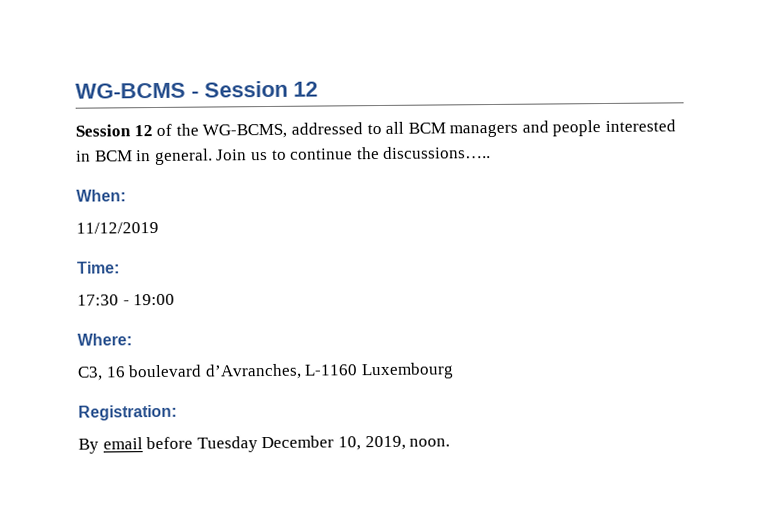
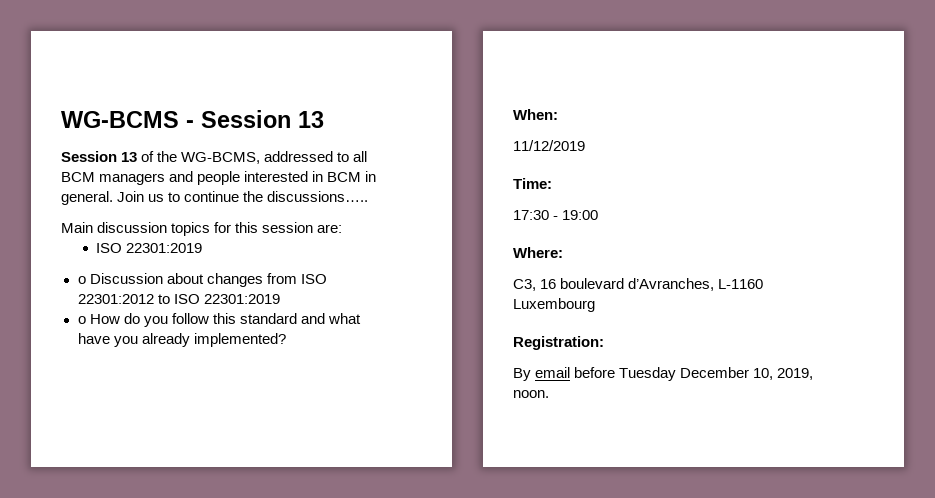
- WG-BCMS - Session 12
- Session 12 of the WG-BCMS, addressed to all BCM managers and people interested in BCM in general.
+ WG-BCMS - Session 13
+ Session 13 of the WG-BCMS, addressed to all BCM managers and people interested in BCM in general.
+ Main discussion topics for this session are:
+ ISO 22301:2019
+ o Discussion about changes from ISO 22301:2012 to ISO 22301:2019
+ o How do you follow this standard and what have you already implemented?

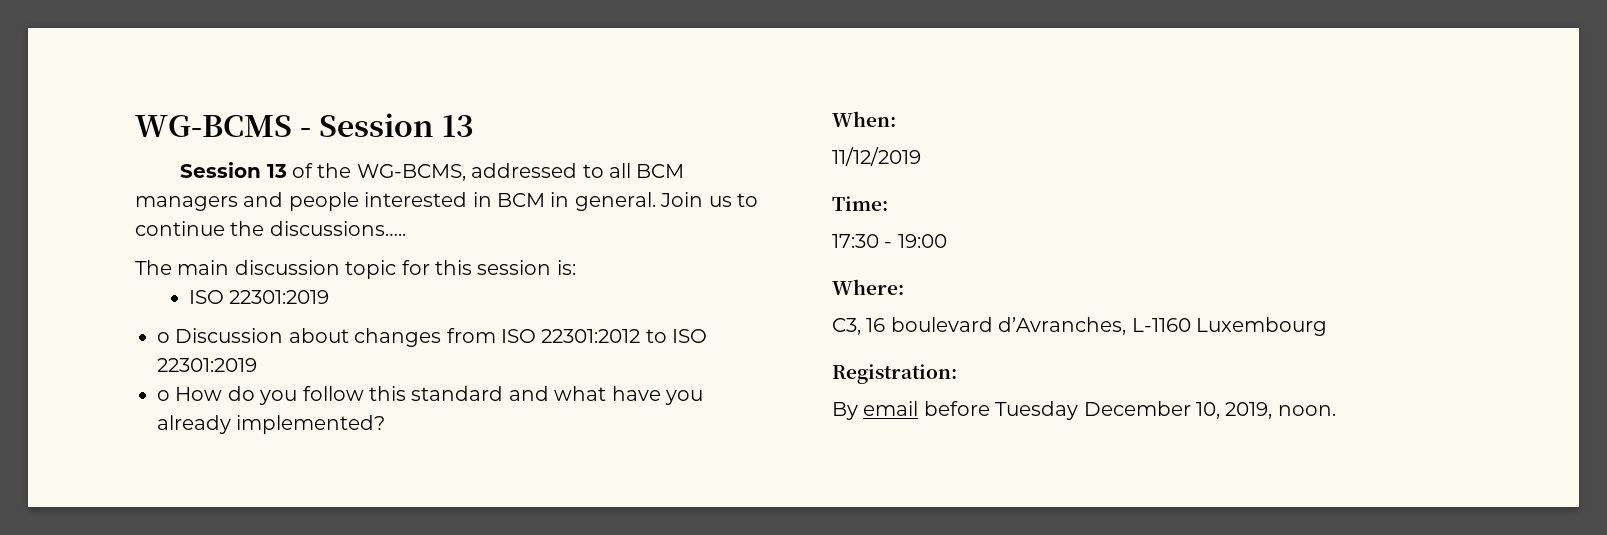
- Main discussion topics for this session are:
+ The main discussion topic for this session is:

